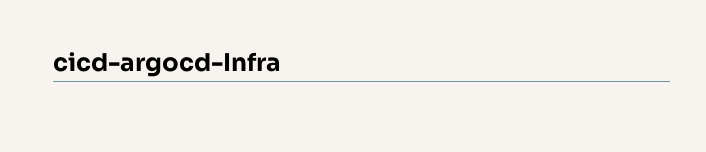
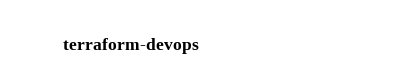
- cicd-argocd-Infra
+ terraform-devops

